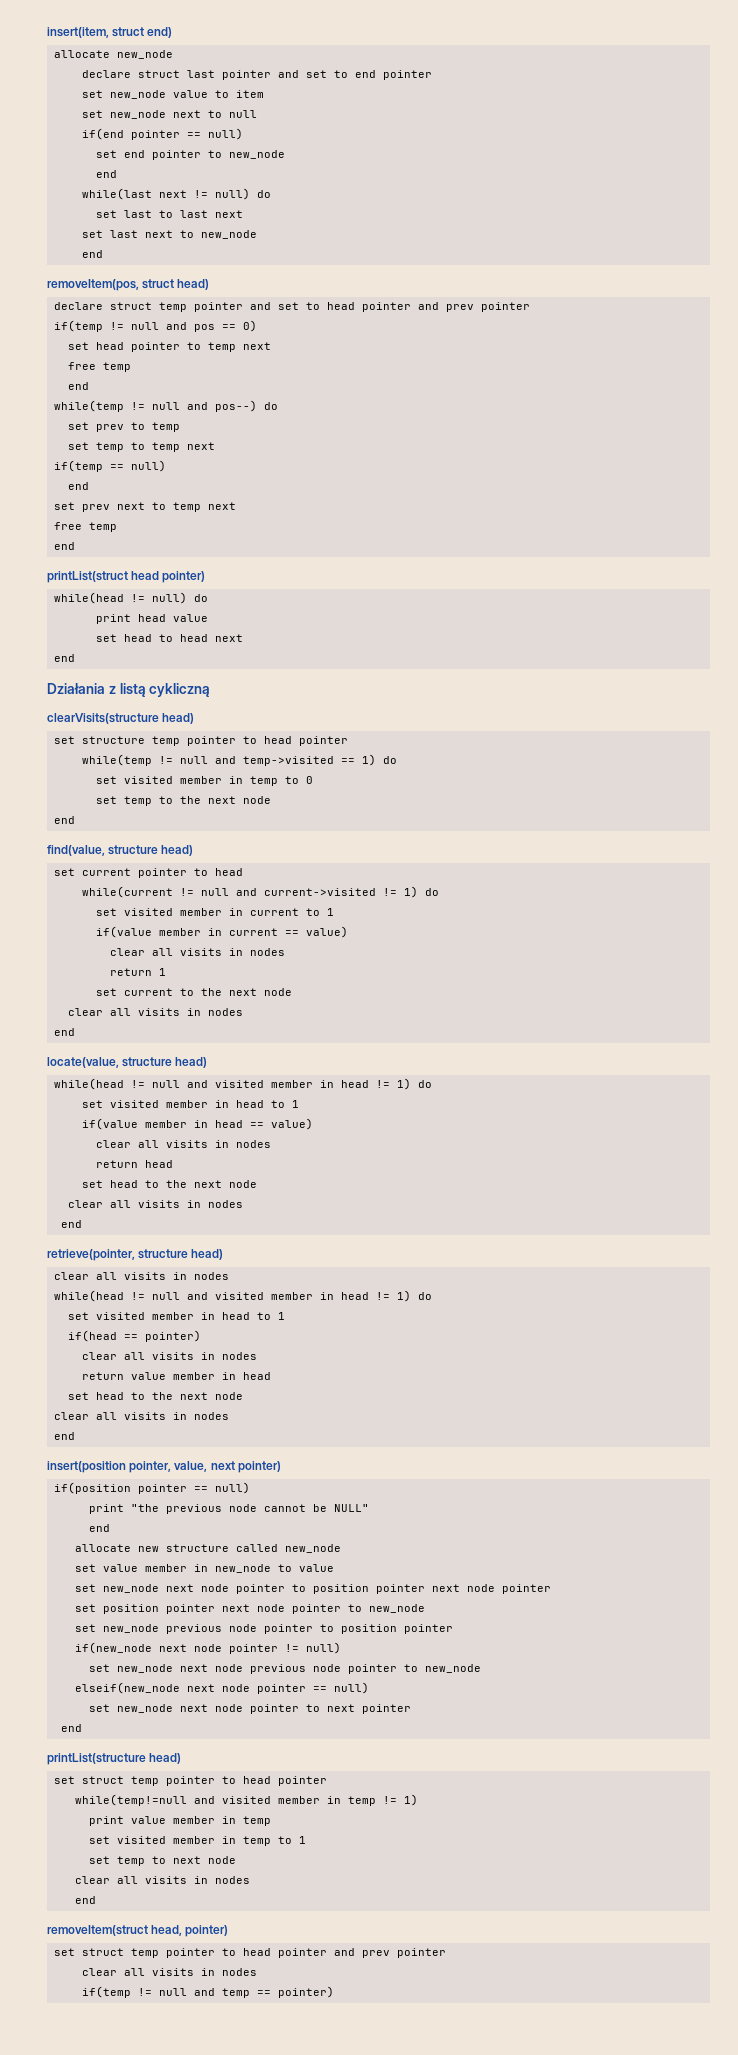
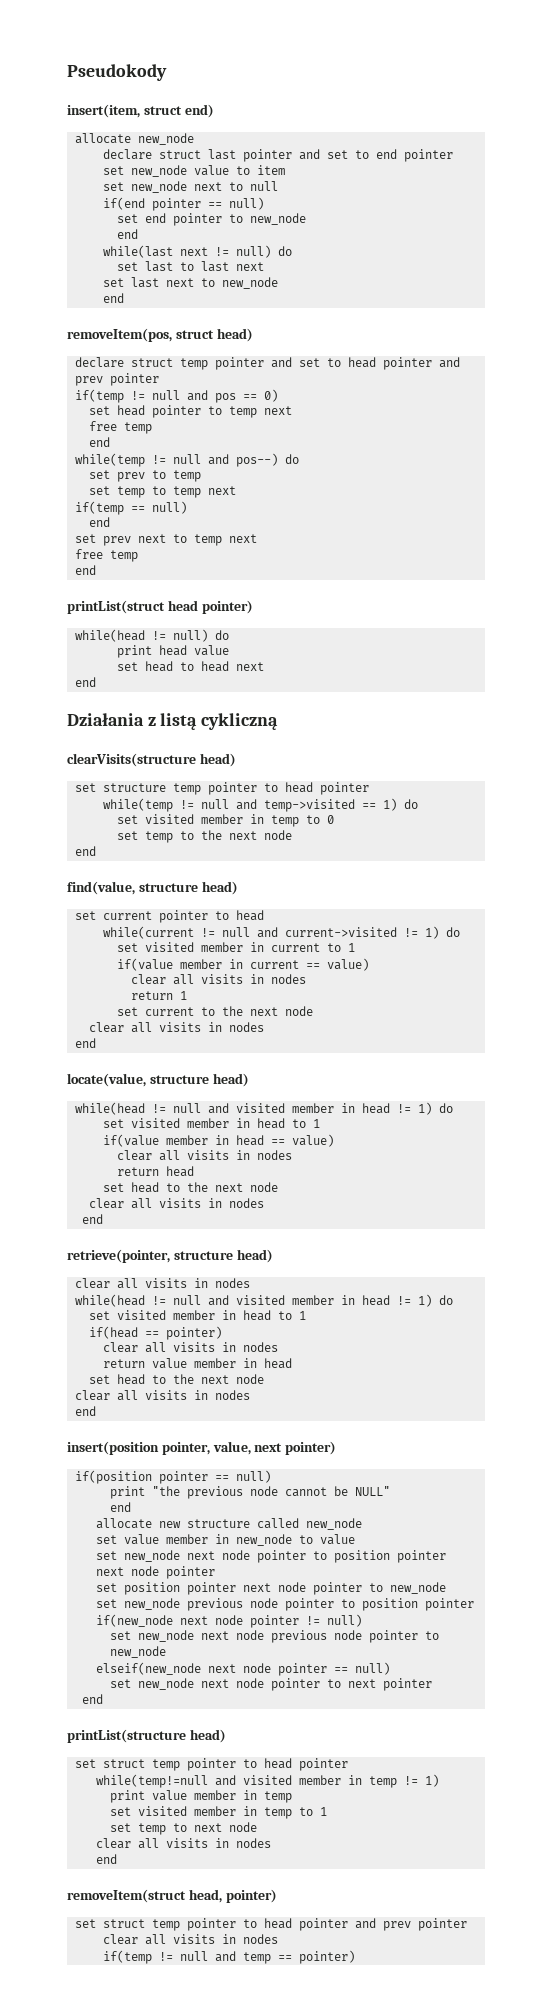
+ Pseudokody

